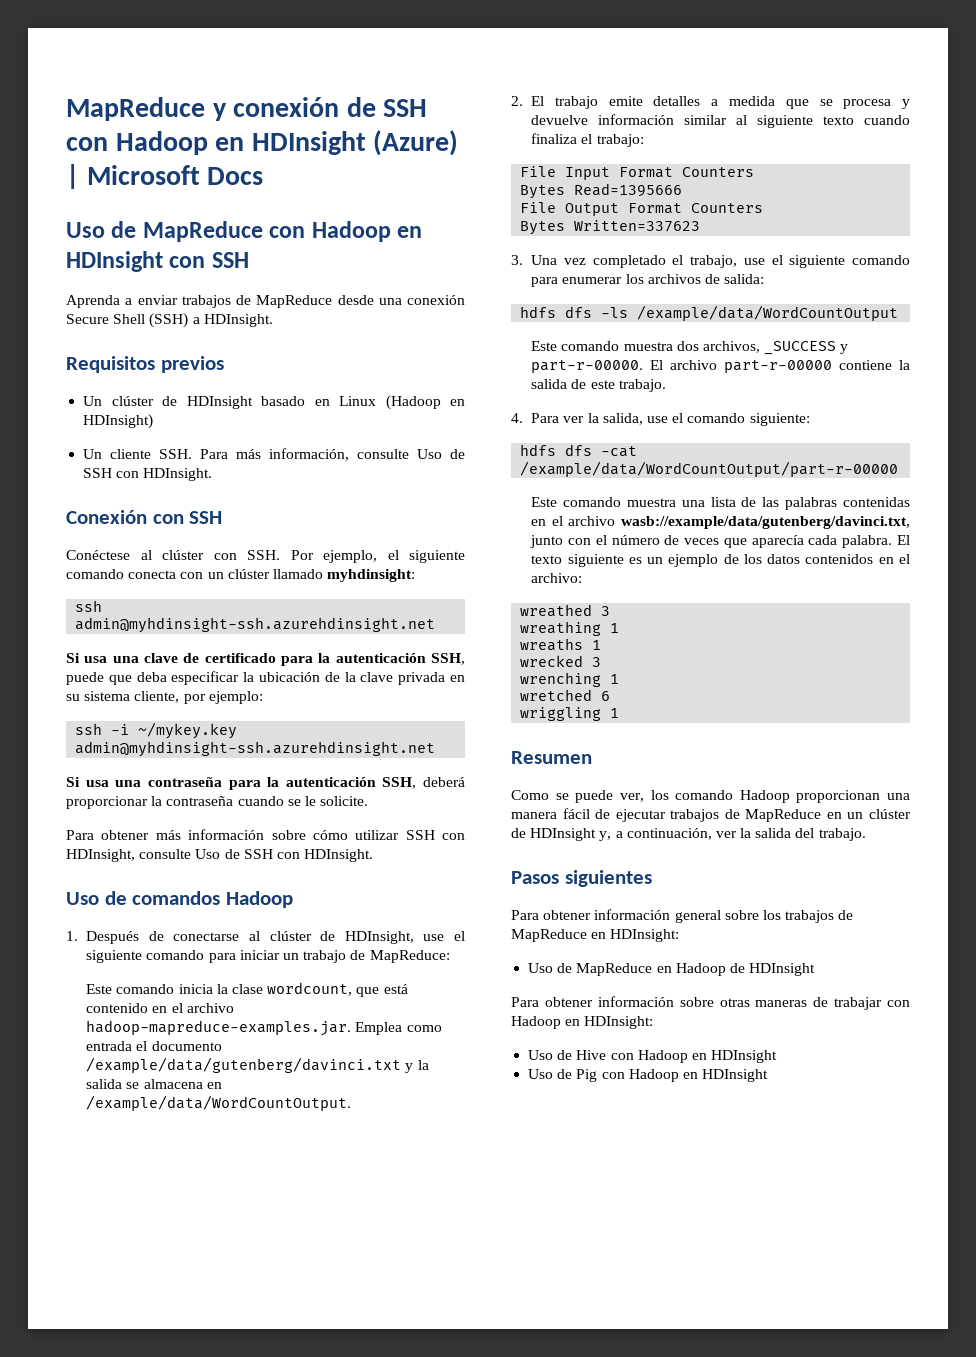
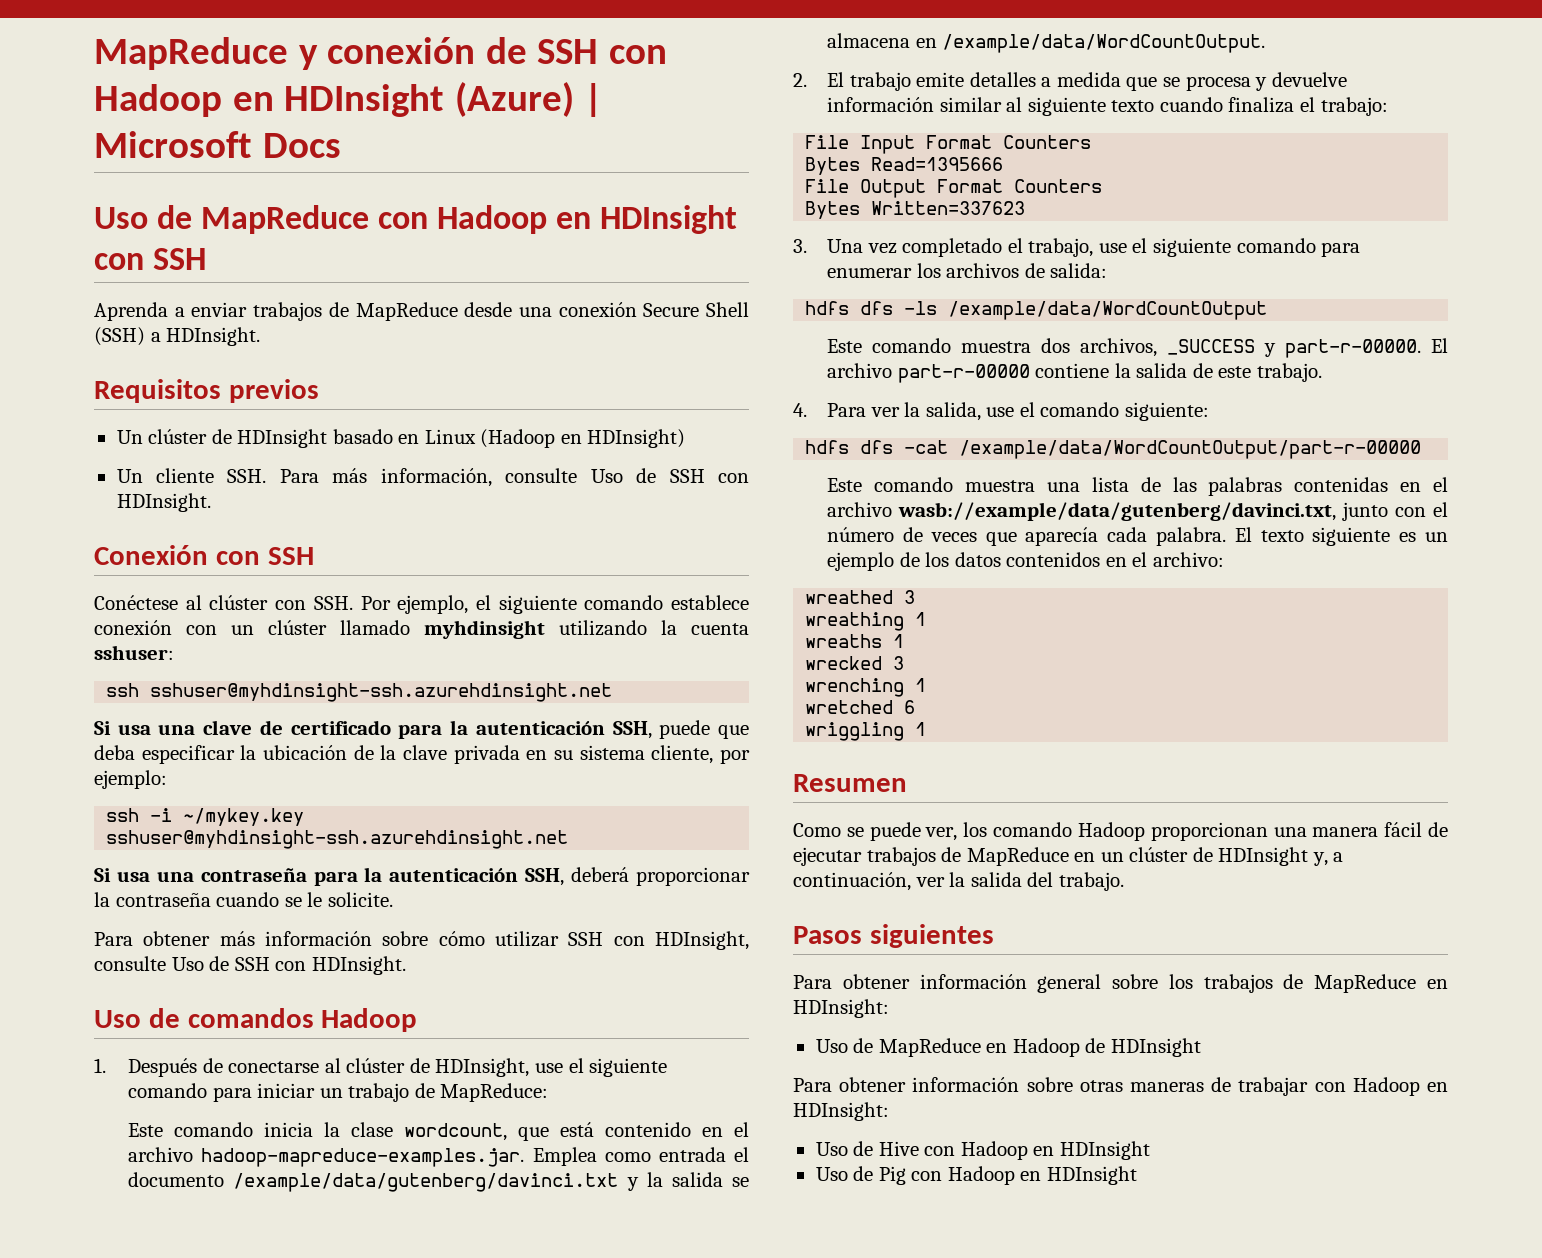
- Conéctese al clúster con SSH. Por ejemplo, el siguiente comando conecta con un clúster llamado myhdinsight:
- ssh admin@myhdinsight-ssh.azurehdinsight.net
+ Conéctese al clúster con SSH. Por ejemplo, el siguiente comando establece conexión con un clúster llamado myhdinsight utilizando la cuenta sshuser:
+ ssh sshuser@myhdinsight-ssh.azurehdinsight.net
- ssh -i ~/mykey.key admin@myhdinsight-ssh.azurehdinsight.net
+ ssh -i ~/mykey.key sshuser@myhdinsight-ssh.azurehdinsight.net

